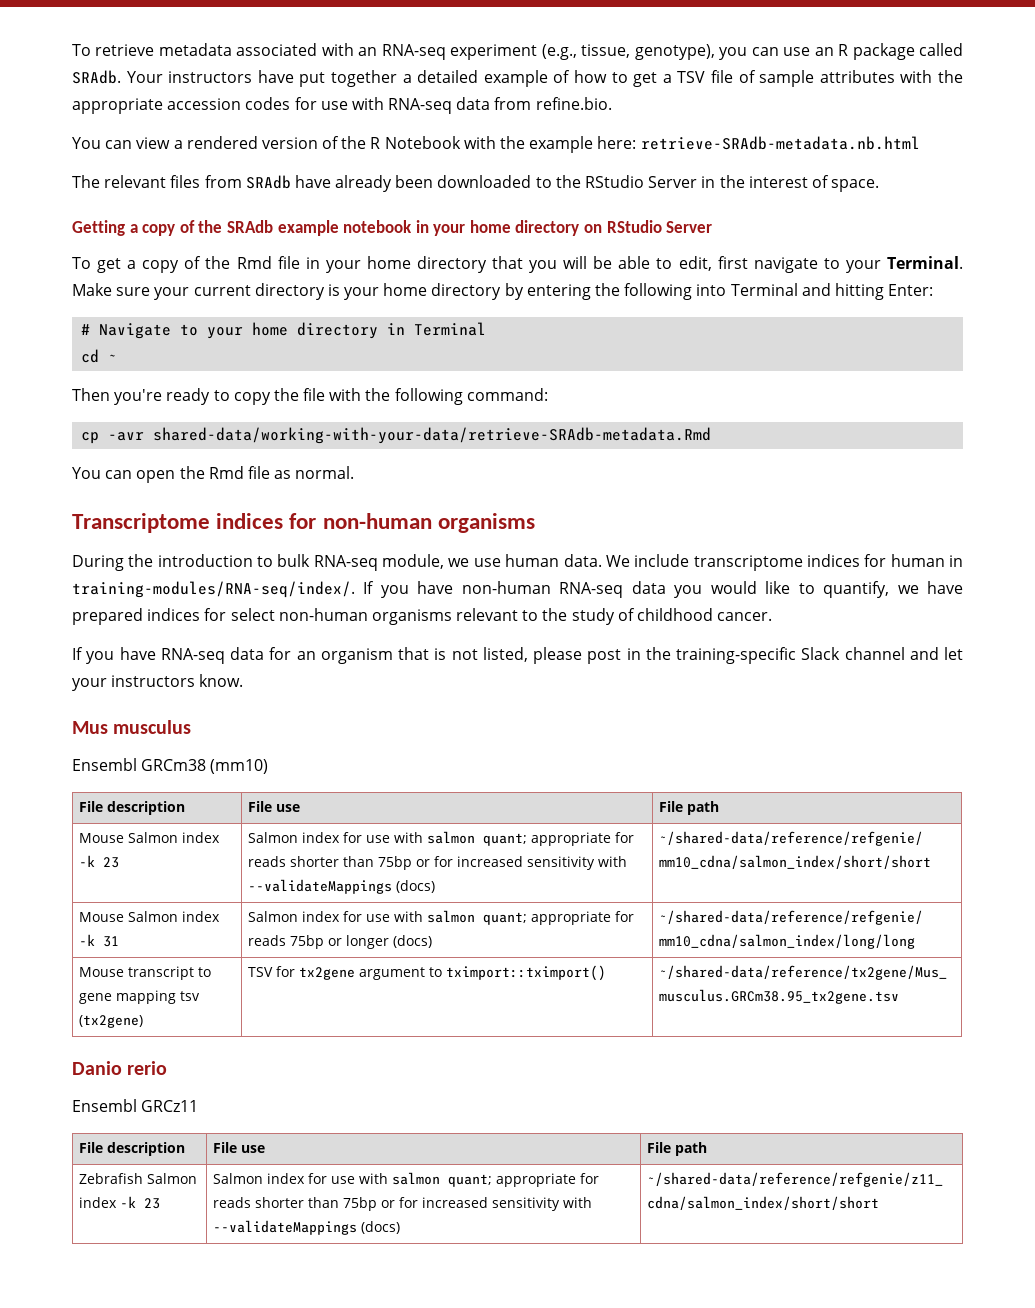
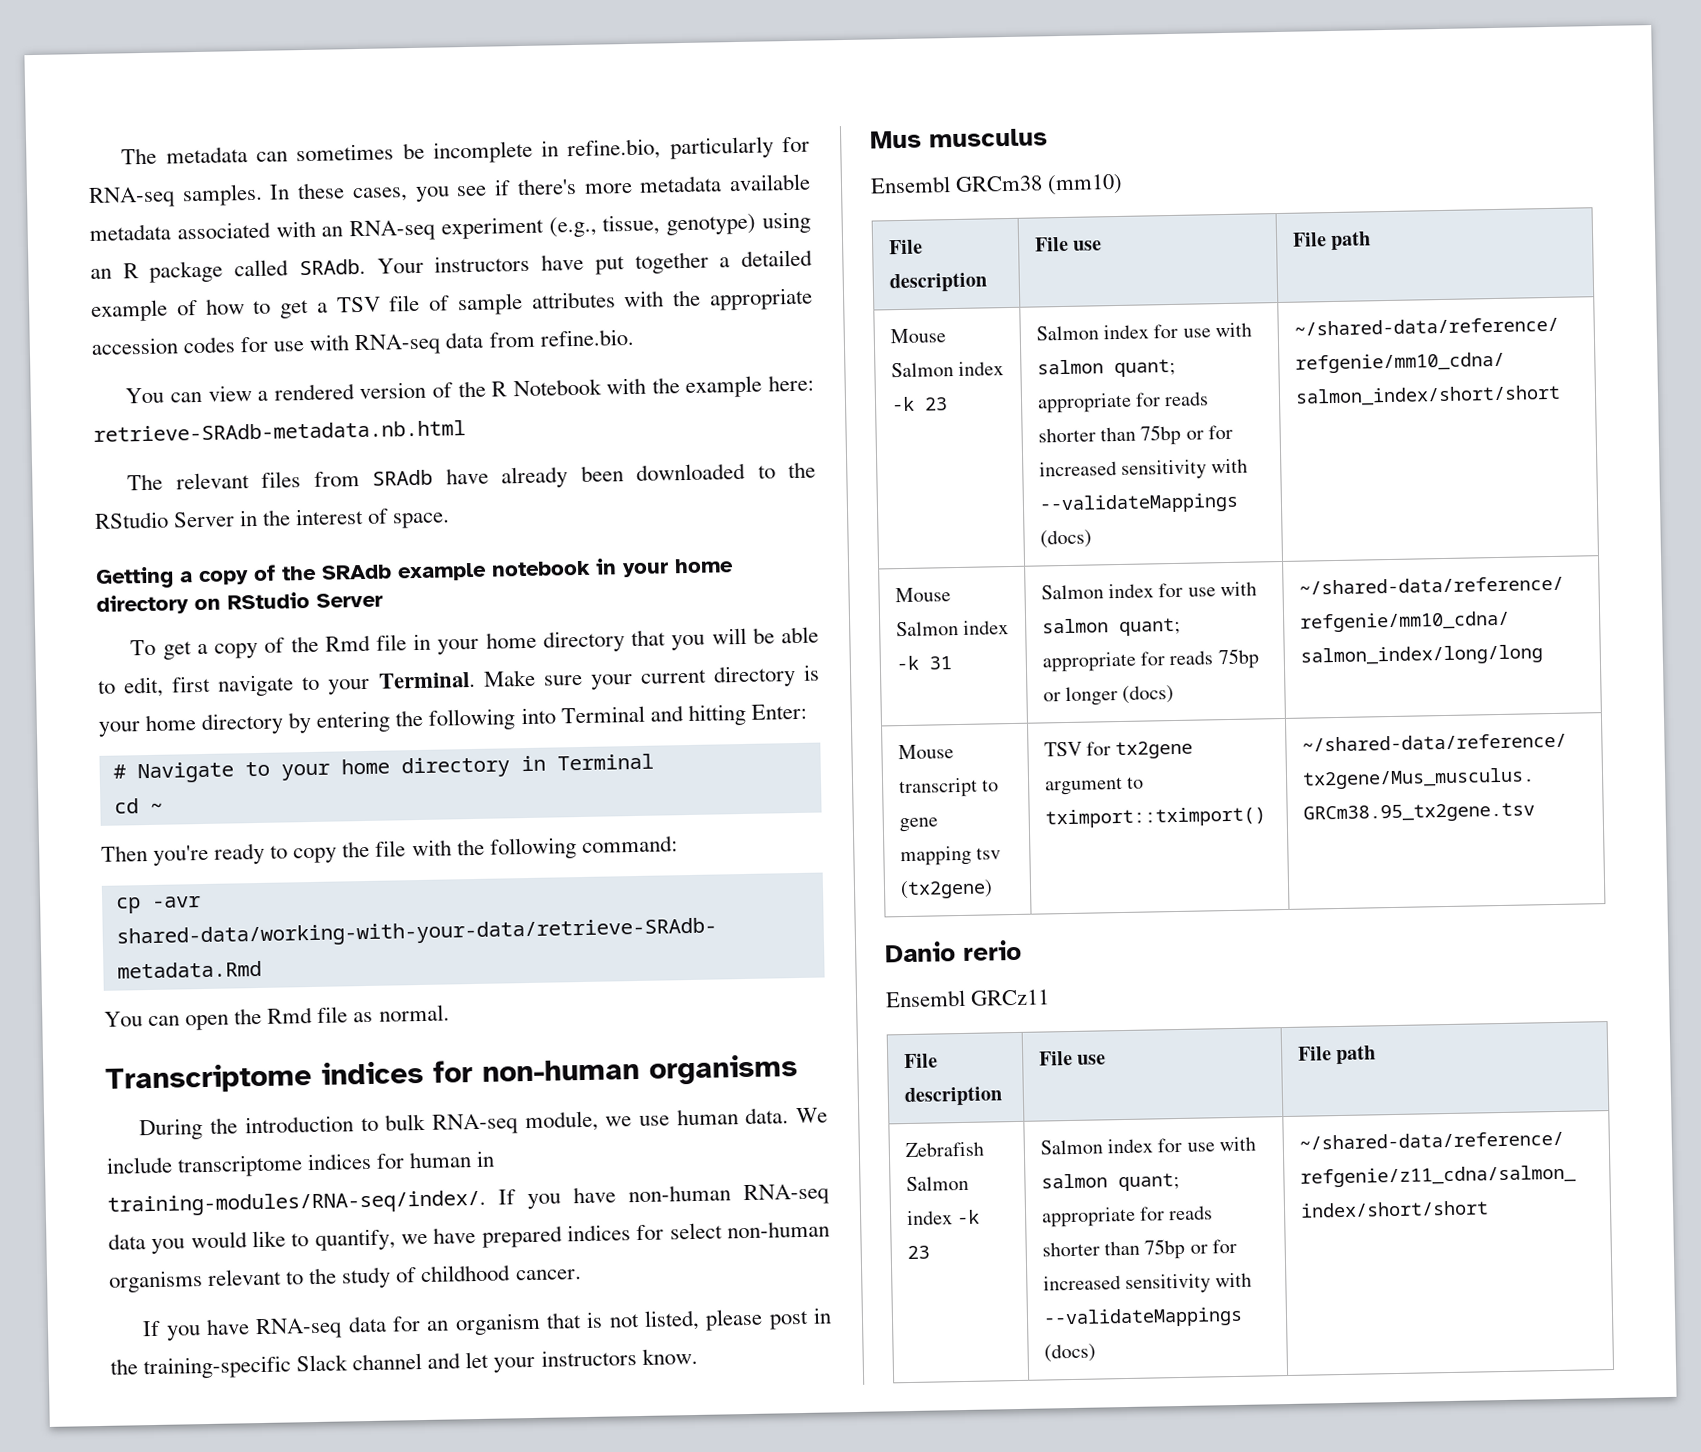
- To retrieve metadata associated with an RNA-seq experiment (e.g., tissue, genotype), you can use an R package called SRAdb.
+ The metadata can sometimes be incomplete in refine.bio, particularly for RNA-seq samples. In these cases, you see if there's more metadata available metadata associated with an RNA-seq experiment (e.g., tissue, genotype) using an R package called SRAdb.

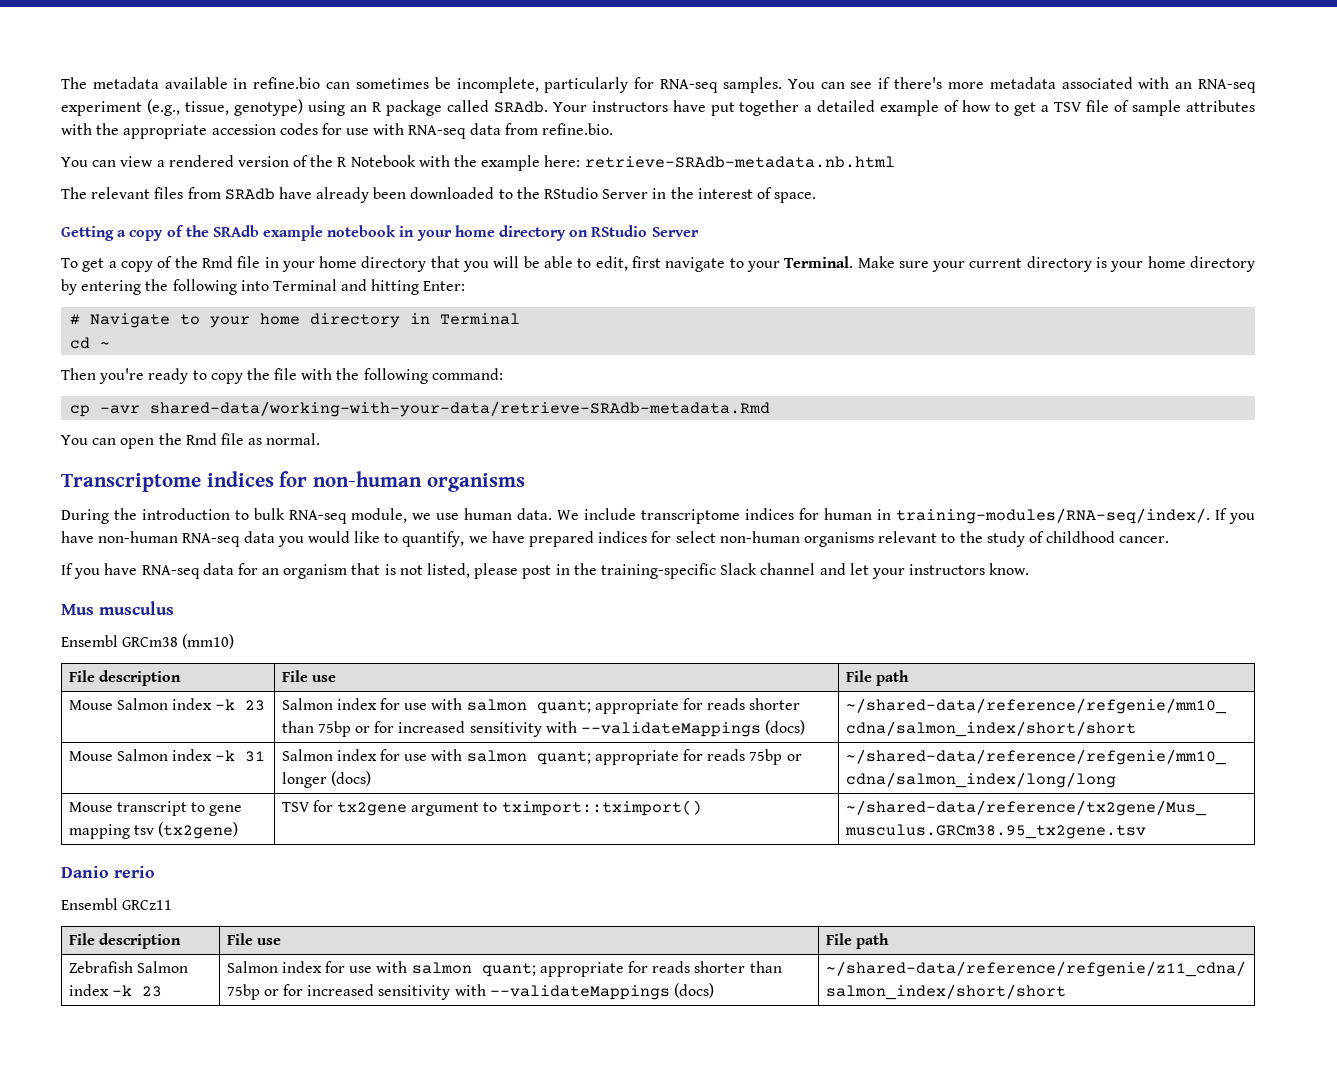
- The metadata can sometimes be incomplete in refine.bio, particularly for RNA-seq samples. In these cases, you see if there's more metadata available metadata associated with an RNA-seq experiment (e.g., tissue, genotype) using an R package called SRAdb.
+ The metadata available in refine.bio can sometimes be incomplete, particularly for RNA-seq samples. You can see if there's more metadata associated with an RNA-seq experiment (e.g., tissue, genotype) using an R package called SRAdb.

